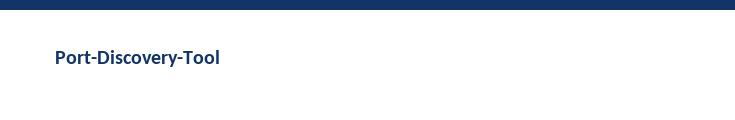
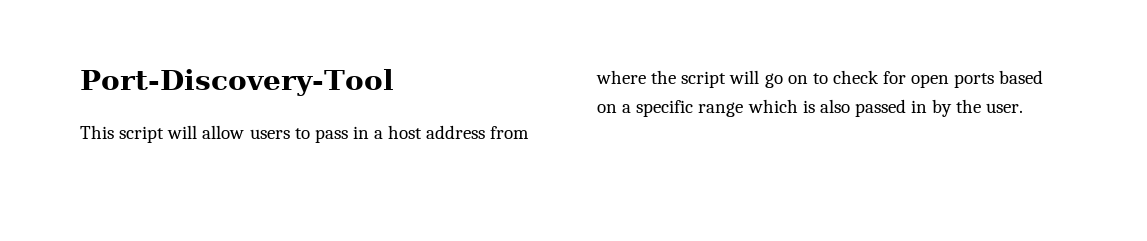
+ This script will allow users to pass in a host address from where the script will go on to check for open ports based on a specific range which is also passed in by the user.

